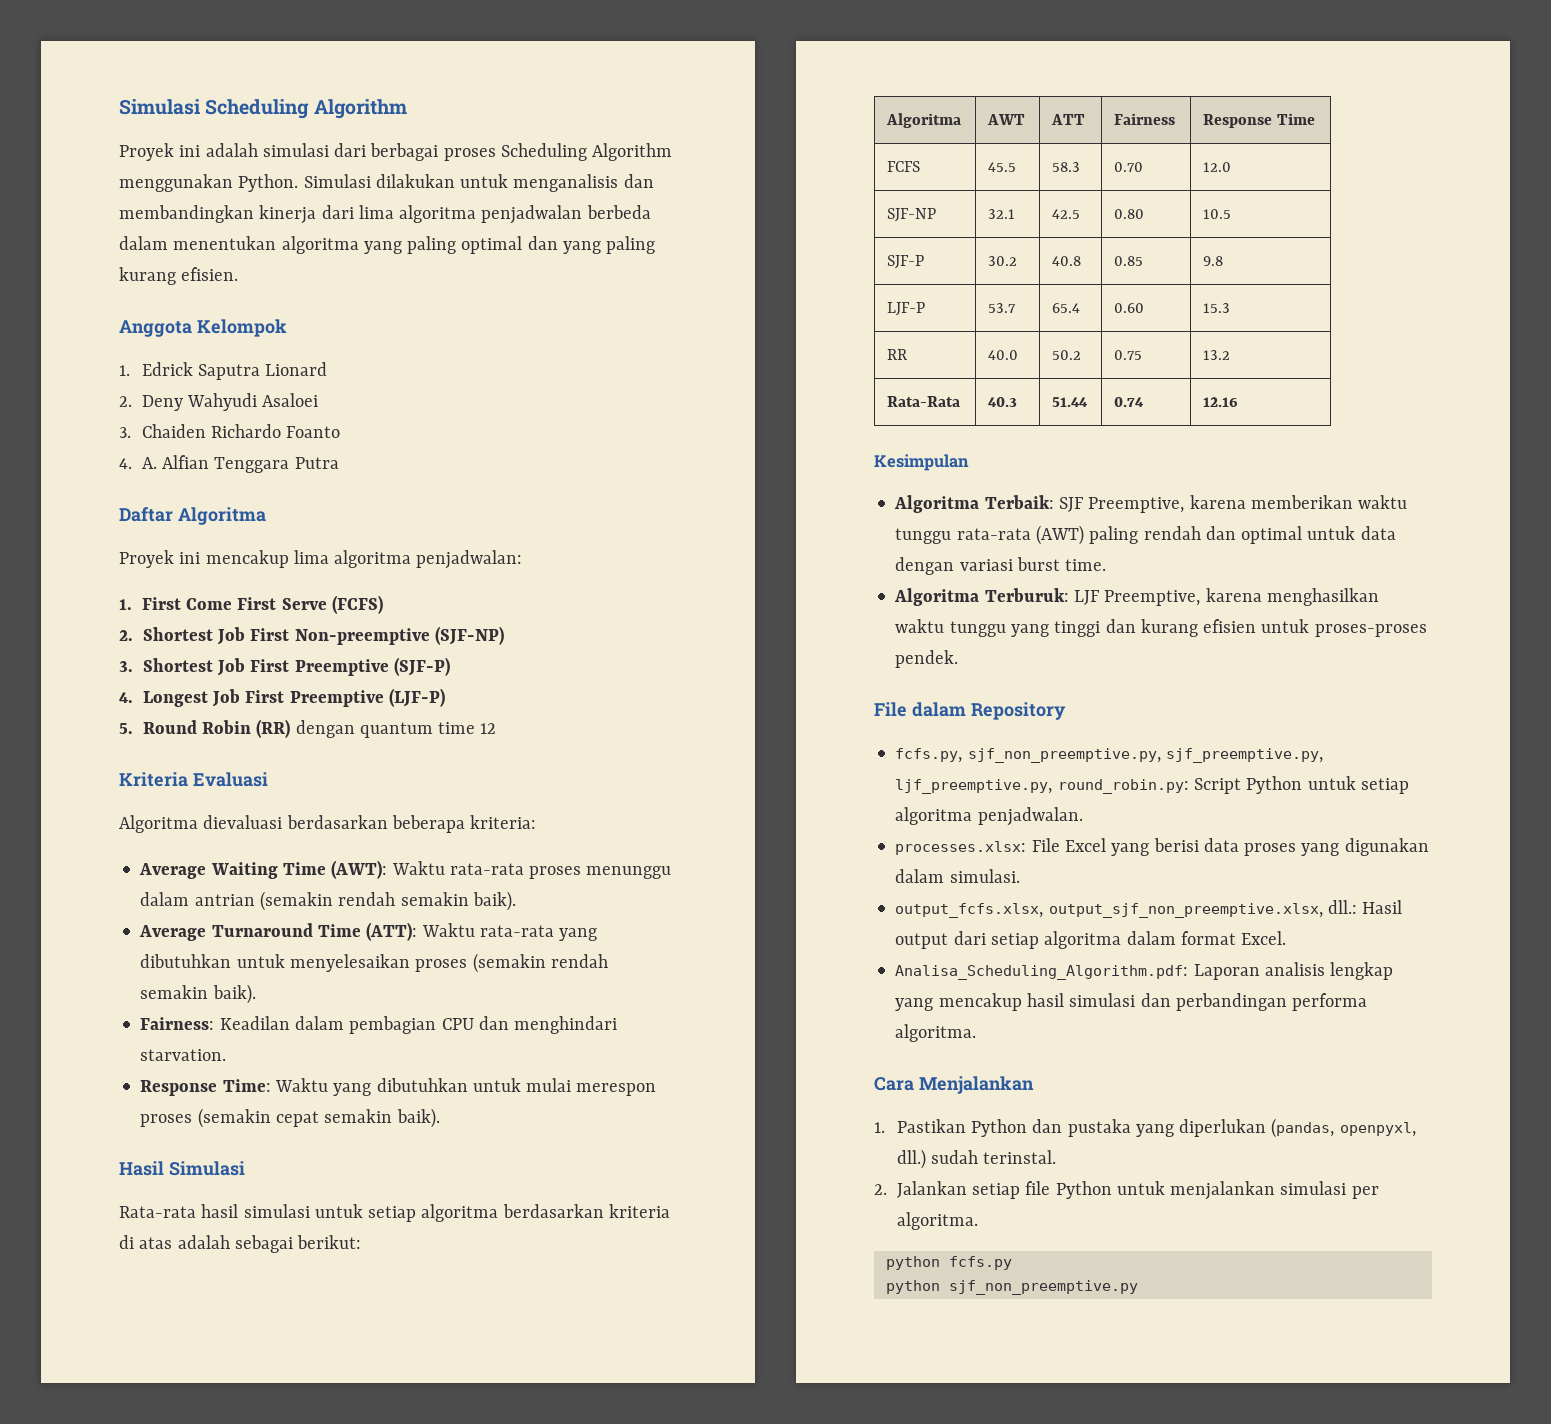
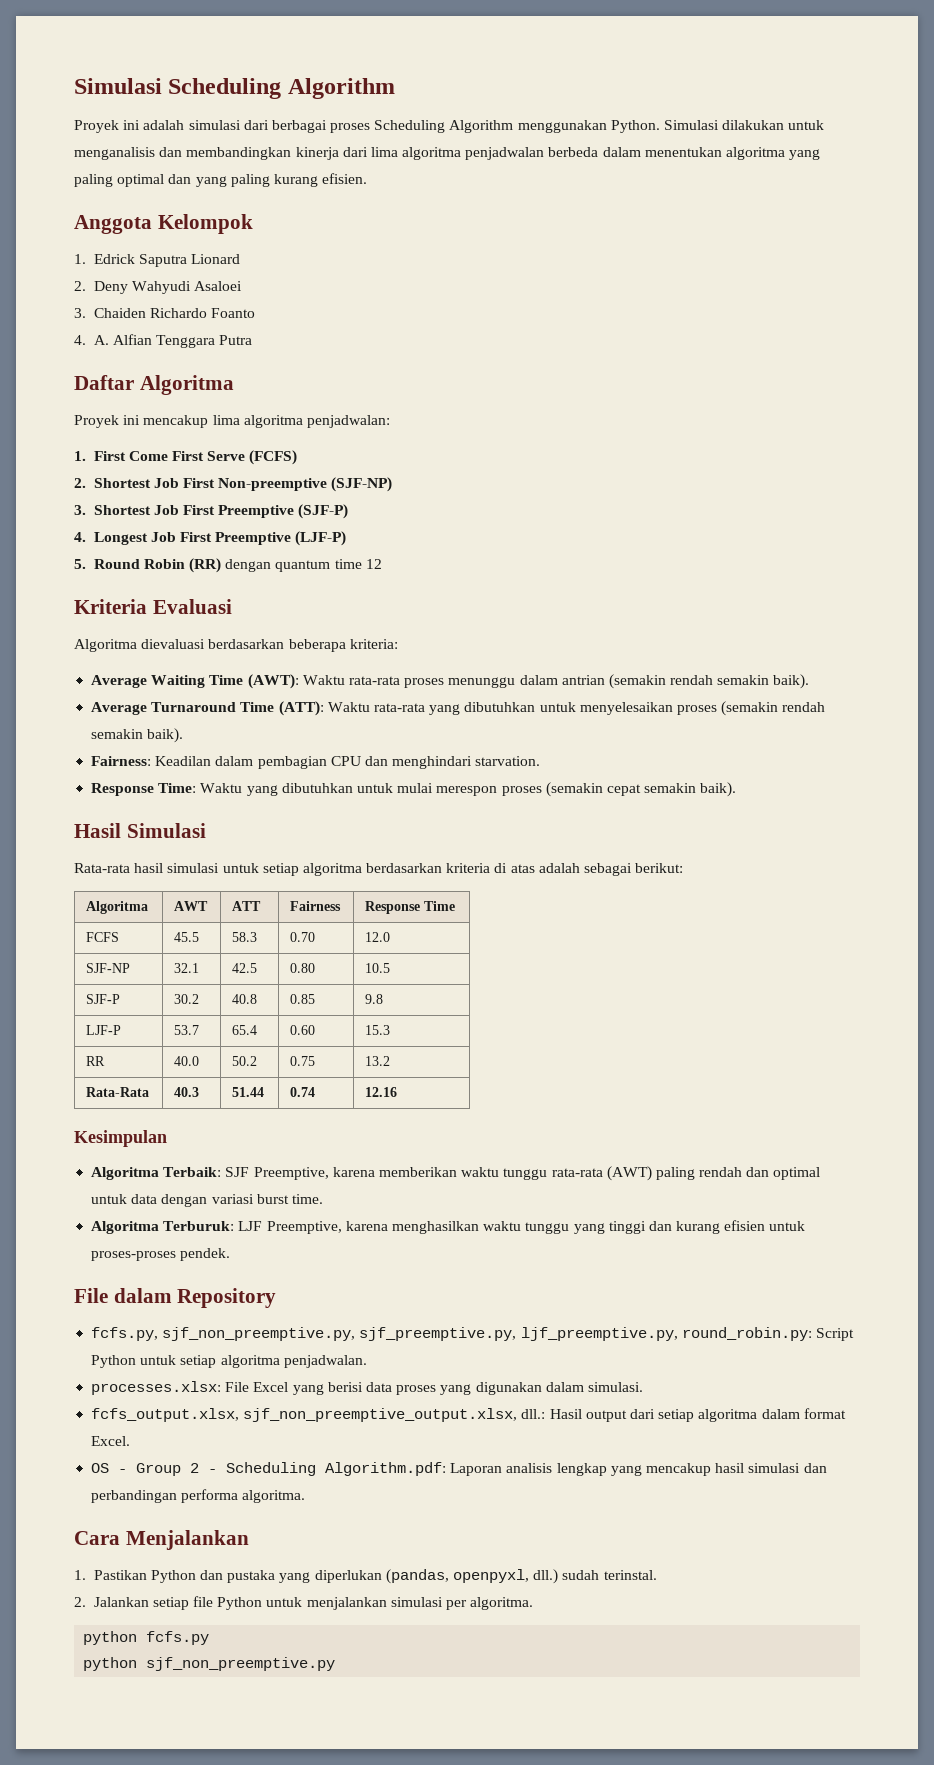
- output_fcfs.xlsx, output_sjf_non_preemptive.xlsx, dll.: Hasil output dari setiap algoritma dalam format Excel.
+ fcfs_output.xlsx, sjf_non_preemptive_output.xlsx, dll.: Hasil output dari setiap algoritma dalam format Excel.
- Analisa_Scheduling_Algorithm.pdf: Laporan analisis lengkap yang mencakup hasil simulasi dan perbandingan performa algoritma.
+ OS - Group 2 - Scheduling Algorithm.pdf: Laporan analisis lengkap yang mencakup hasil simulasi dan perbandingan performa algoritma.

